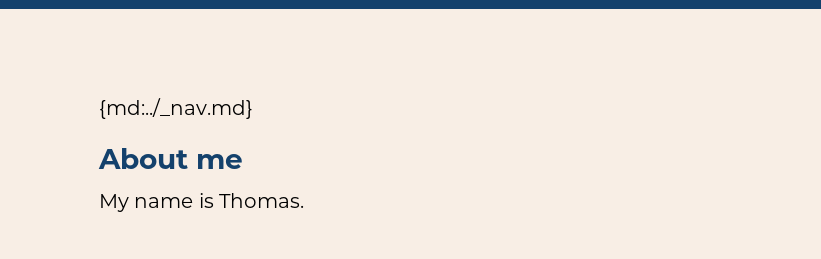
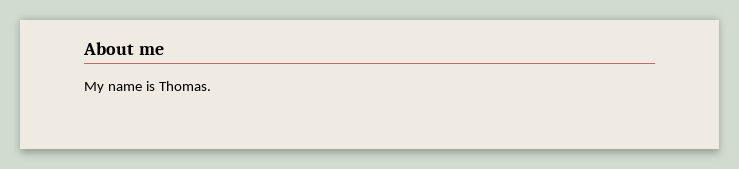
- {md:../_nav.md}

